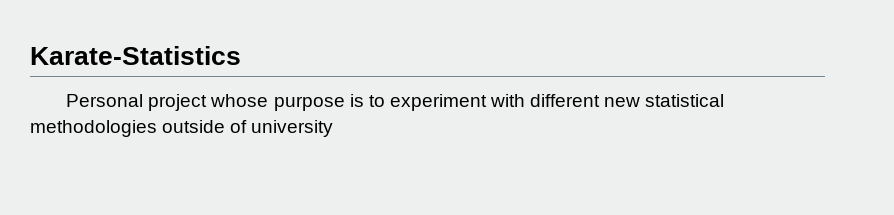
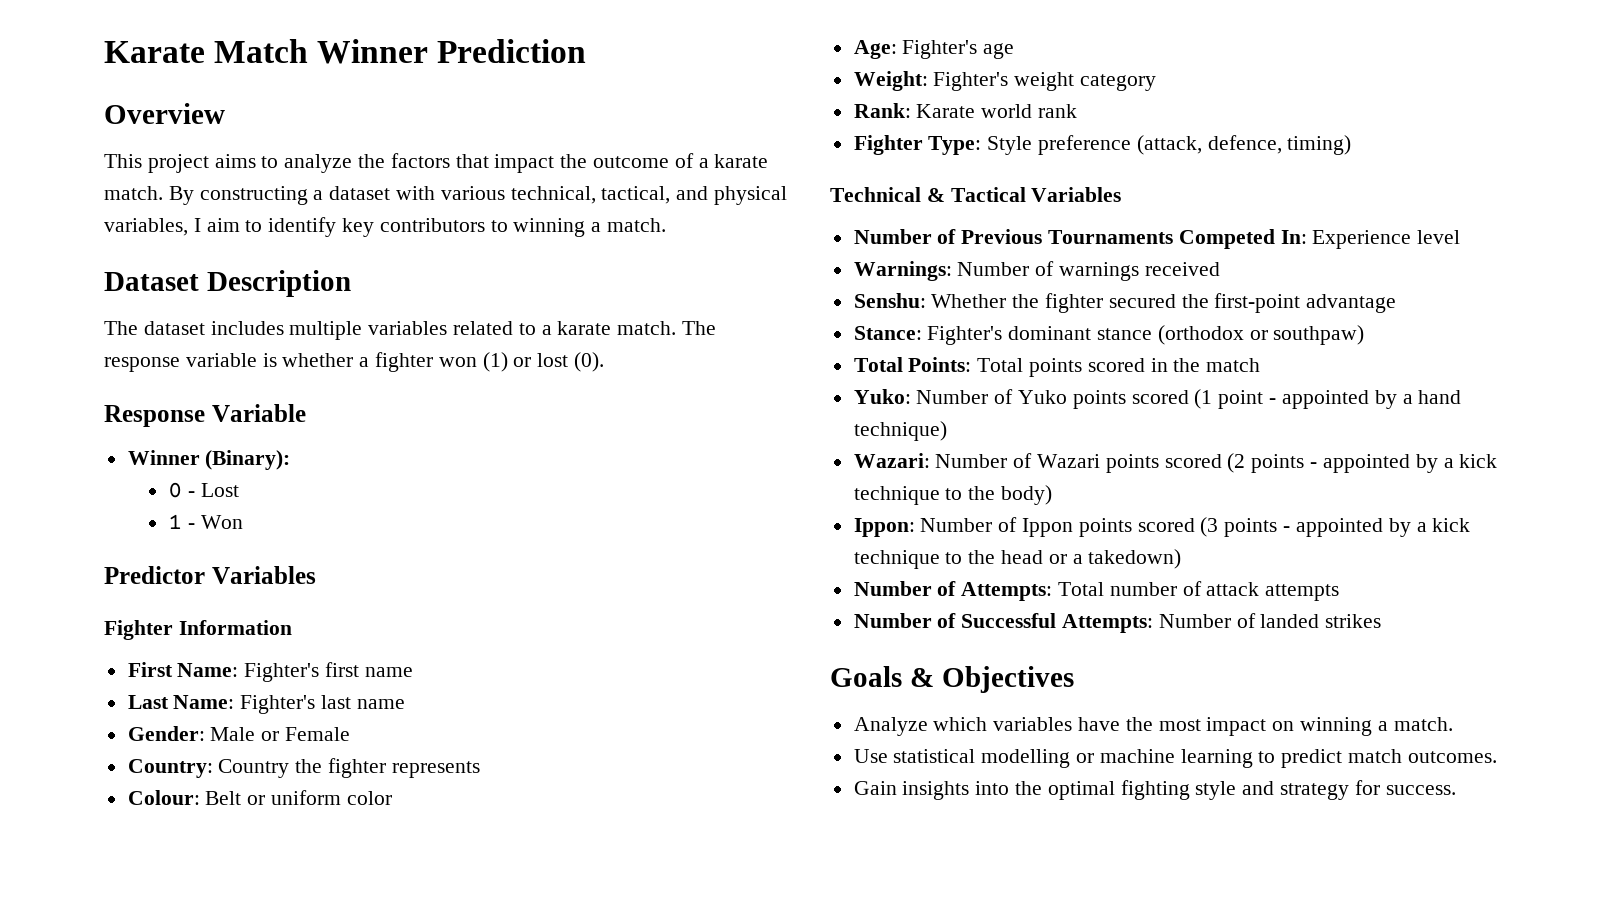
- Karate-Statistics
- Personal project whose purpose is to experiment with different new statistical methodologies outside of university
+ Karate Match Winner Prediction
+ Overview
+ This project aims to analyze the factors that impact the outcome of a karate match. By constructing a dataset with various technical, tactical, and physical variables, I aim to identify key contributors to winning a match.
+ Dataset Description
+ The dataset includes multiple variables related to a karate match. The response variable is whether a fighter won (1) or lost (0).
+ Response Variable
+ Winner (Binary):
+ 0 - Lost
+ 1 - Won
+ Predictor Variables
+ Fighter Information
+ First Name: Fighter's first name
+ Last Name: Fighter's last name
+ Gender: Male or Female
+ Country: Country the fighter represents
+ Colour: Belt or uniform color
+ Age: Fighter's age
+ Weight: Fighter's weight category
+ Rank: Karate world rank
+ Fighter Type: Style preference (attack, defence, timing)
+ Technical & Tactical Variables
+ Number of Previous Tournaments Competed In: Experience level
+ Warnings: Number of warnings received
+ Senshu: Whether the fighter secured the first-point advantage
+ Stance: Fighter's dominant stance (orthodox or southpaw)
+ Total Points: Total points scored in the match
+ Yuko: Number of Yuko points scored (1 point - appointed by a hand technique)
+ Wazari: Number of Wazari points scored (2 points - appointed by a kick technique to the body)
+ Ippon: Number of Ippon points scored (3 points - appointed by a kick technique to the head or a takedown)
+ Number of Attempts: Total number of attack attempts
+ Number of Successful Attempts: Number of landed strikes
+ Goals & Objectives
+ Analyze which variables have the most impact on winning a match.
+ Use statistical modelling or machine learning to predict match outcomes.
+ Gain insights into the optimal fighting style and strategy for success.

